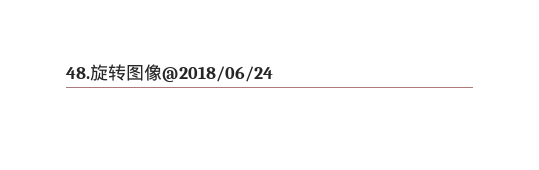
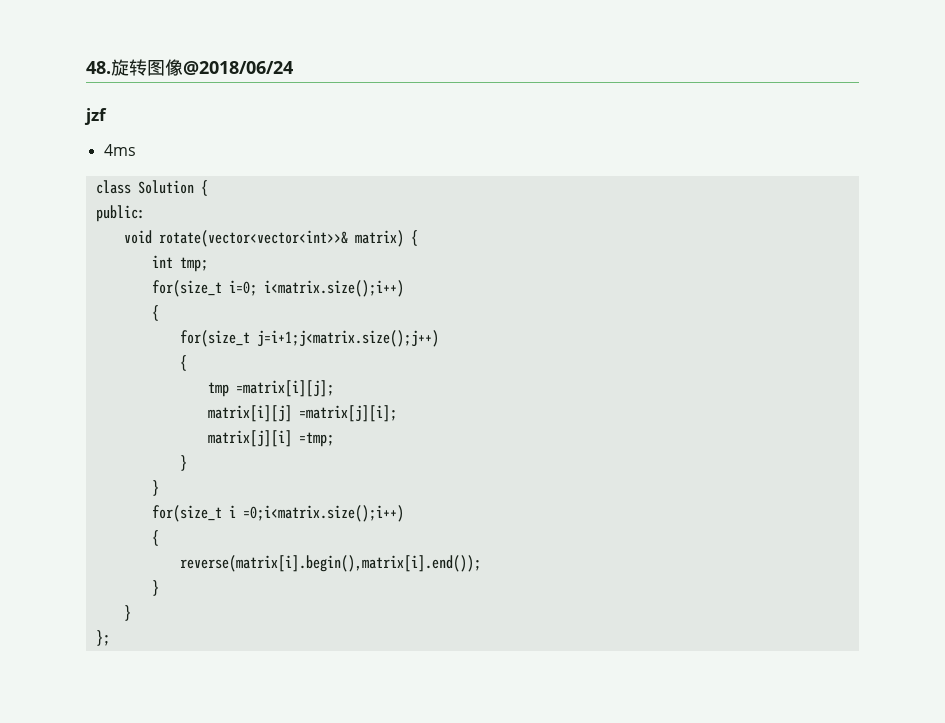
+ jzf
+ 4ms
+ class Solution {
+ public:
+ void rotate(vector<vector<int>>& matrix) {
+ int tmp;
+ for(size_t i=0; i<matrix.size();i++)
+ {
+ for(size_t j=i+1;j<matrix.size();j++)
+ {
+ tmp =matrix[i][j];
+ matrix[i][j] =matrix[j][i];
+ matrix[j][i] =tmp;
+ }
+ }
+ for(size_t i =0;i<matrix.size();i++)
+ {
+ reverse(matrix[i].begin(),matrix[i].end());
+ }
+ }
+ };

